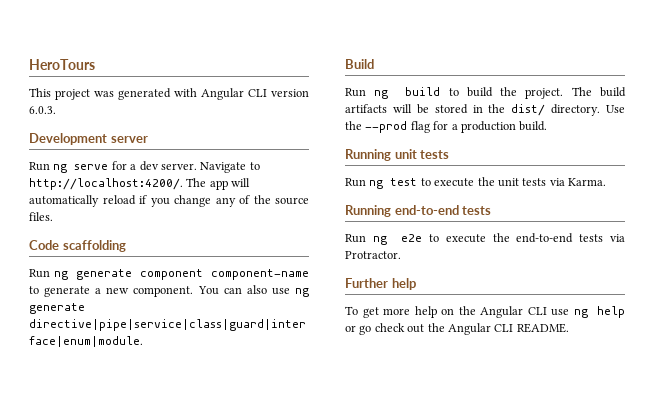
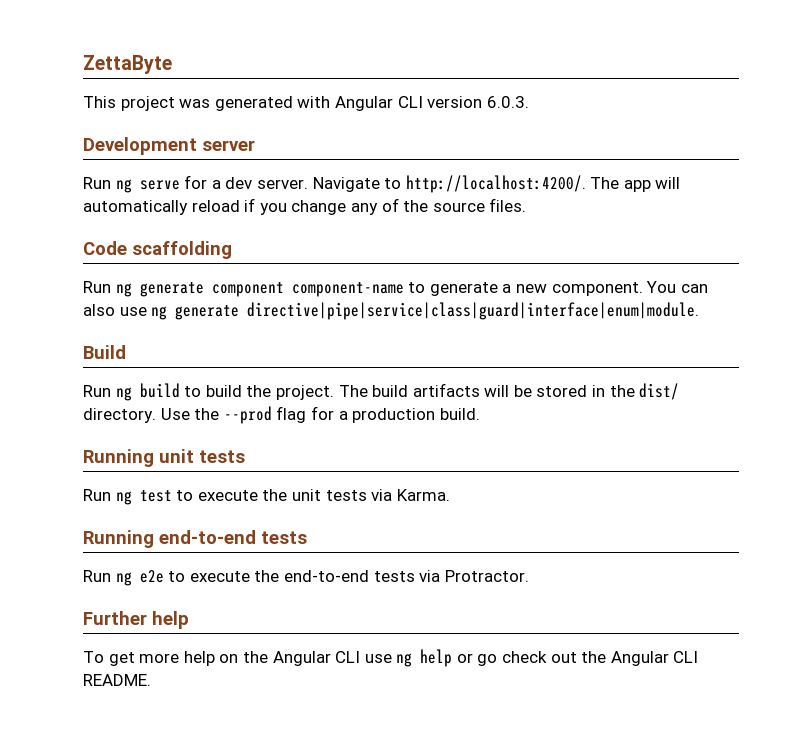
- HeroTours
+ ZettaByte

